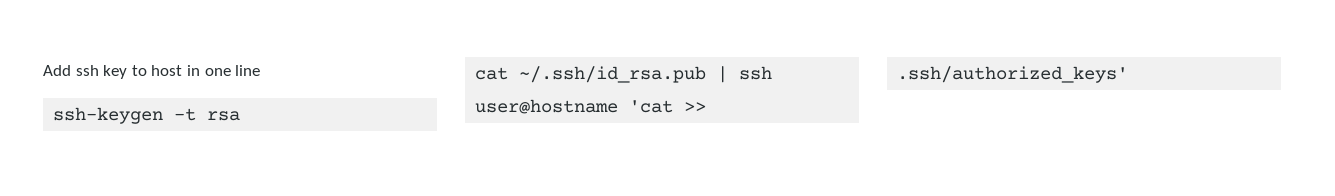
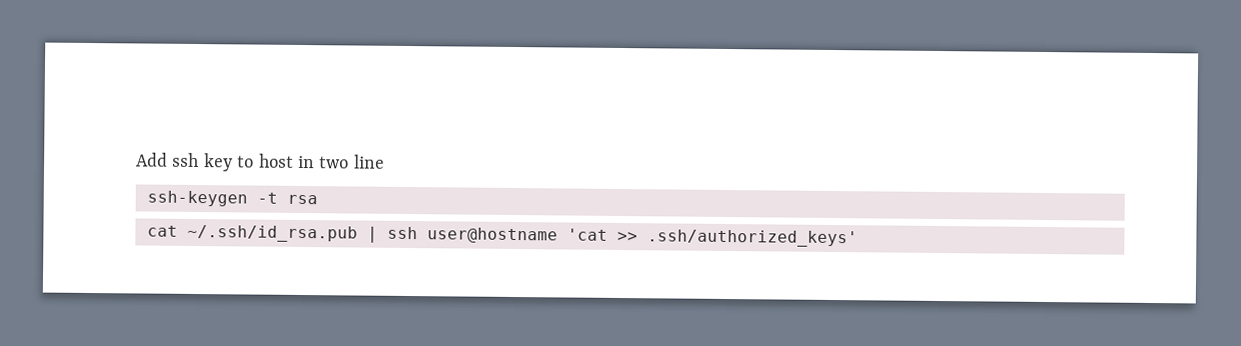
- Add ssh key to host in one line
+ Add ssh key to host in two line

